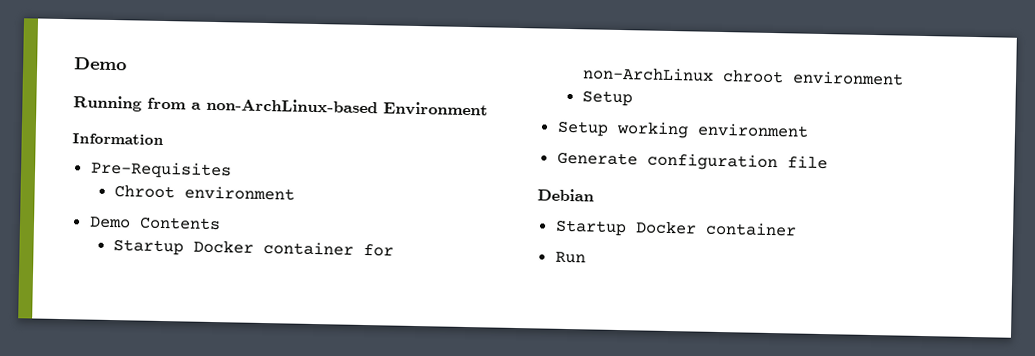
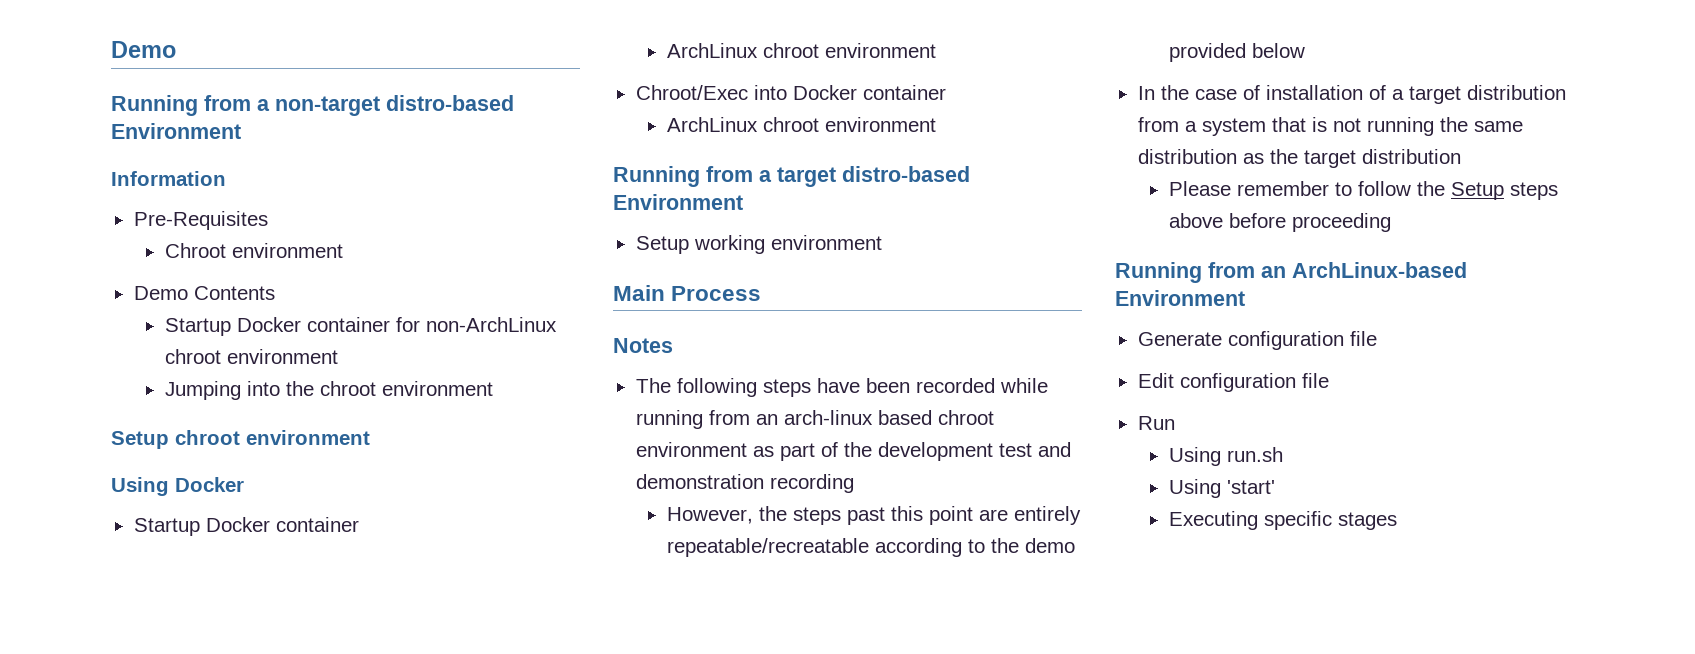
- Running from a non-ArchLinux-based Environment
+ Running from a non-target distro-based Environment
  Startup Docker container for non-ArchLinux chroot environment
- Setup
+ Jumping into the chroot environment
+ Setup chroot environment
+ Using Docker
+ Startup Docker container
+ ArchLinux chroot environment
+ Chroot/Exec into Docker container
+ ArchLinux chroot environment
+ Running from a target distro-based Environment
  Setup working environment
+ Main Process
+ Notes
+ The following steps have been recorded while running from an arch-linux based chroot environment as part of the development test and demonstration recording
+ However, the steps past this point are entirely repeatable/recreatable according to the demo provided below
+ In the case of installation of a target distribution from a system that is not running the same distribution as the target distribution
+ Please remember to follow the Setup steps above before proceeding
+ Running from an ArchLinux-based Environment
  Generate configuration file
- Debian
- Startup Docker container
+ Edit configuration file
  Run
+ Using run.sh
+ Using 'start'
+ Executing specific stages

